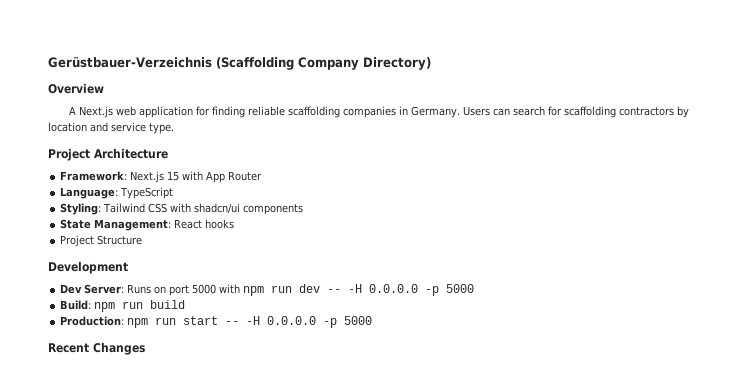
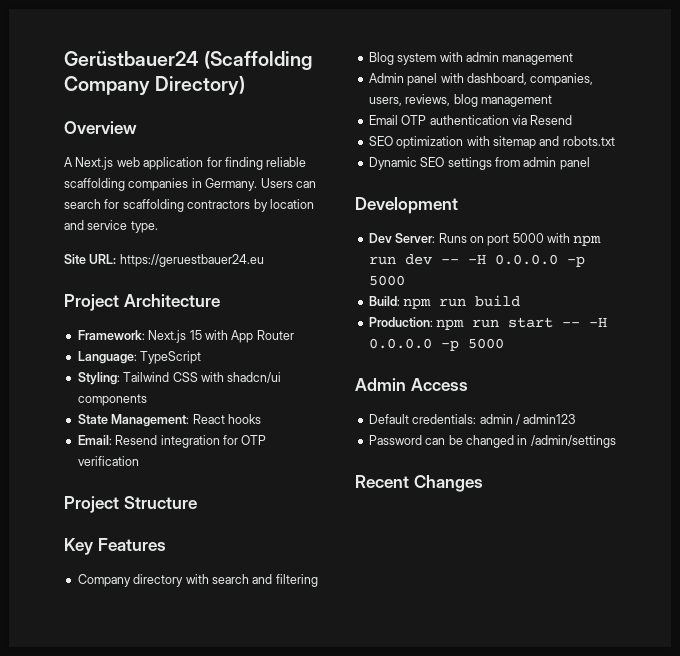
- Gerüstbauer-Verzeichnis (Scaffolding Company Directory)
+ Gerüstbauer24 (Scaffolding Company Directory)
+ Site URL: https://geruestbauer24.eu
+ Email: Resend integration for OTP verification
  Project Structure
+ Key Features
+ Company directory with search and filtering
+ Blog system with admin management
+ Admin panel with dashboard, companies, users, reviews, blog management
+ Email OTP authentication via Resend
+ SEO optimization with sitemap and robots.txt
+ Dynamic SEO settings from admin panel
+ Admin Access
+ Default credentials: admin / admin123
+ Password can be changed in /admin/settings

